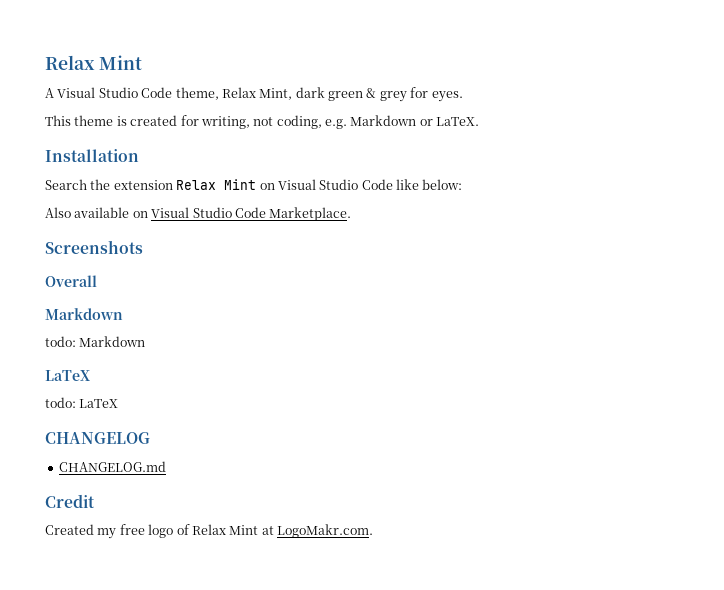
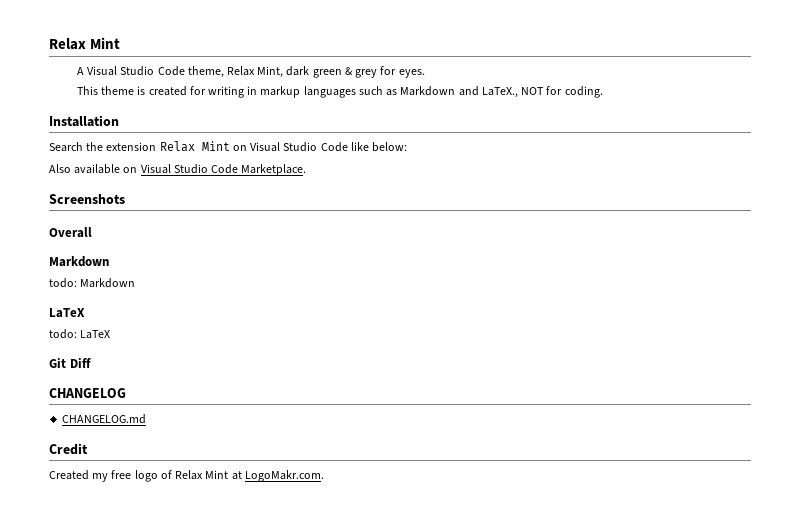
- This theme is created for writing, not coding, e.g. Markdown or LaTeX.
+ This theme is created for writing in markup languages such as Markdown and LaTeX., NOT for coding.
+ Git Diff

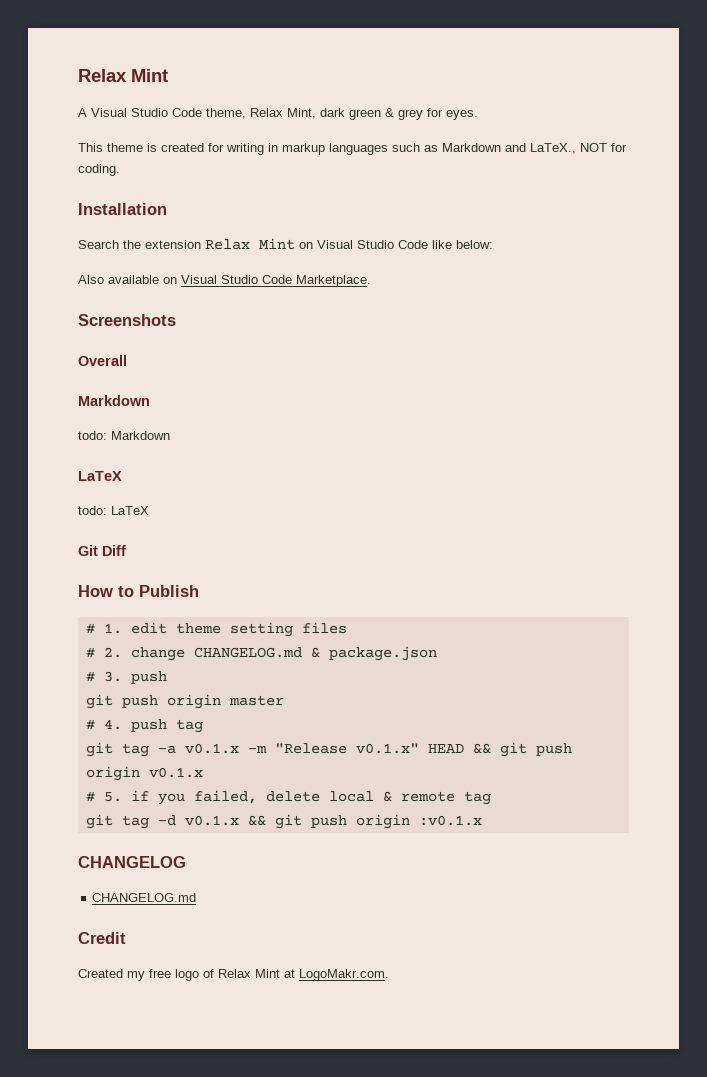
+ How to Publish
+ # 1. edit theme setting files
+ # 2. change CHANGELOG.md & package.json
+ # 3. push
+ git push origin master
+ # 4. push tag
+ git tag -a v0.1.x -m "Release v0.1.x" HEAD && git push origin v0.1.x
+ # 5. if you failed, delete local & remote tag
+ git tag -d v0.1.x && git push origin :v0.1.x

